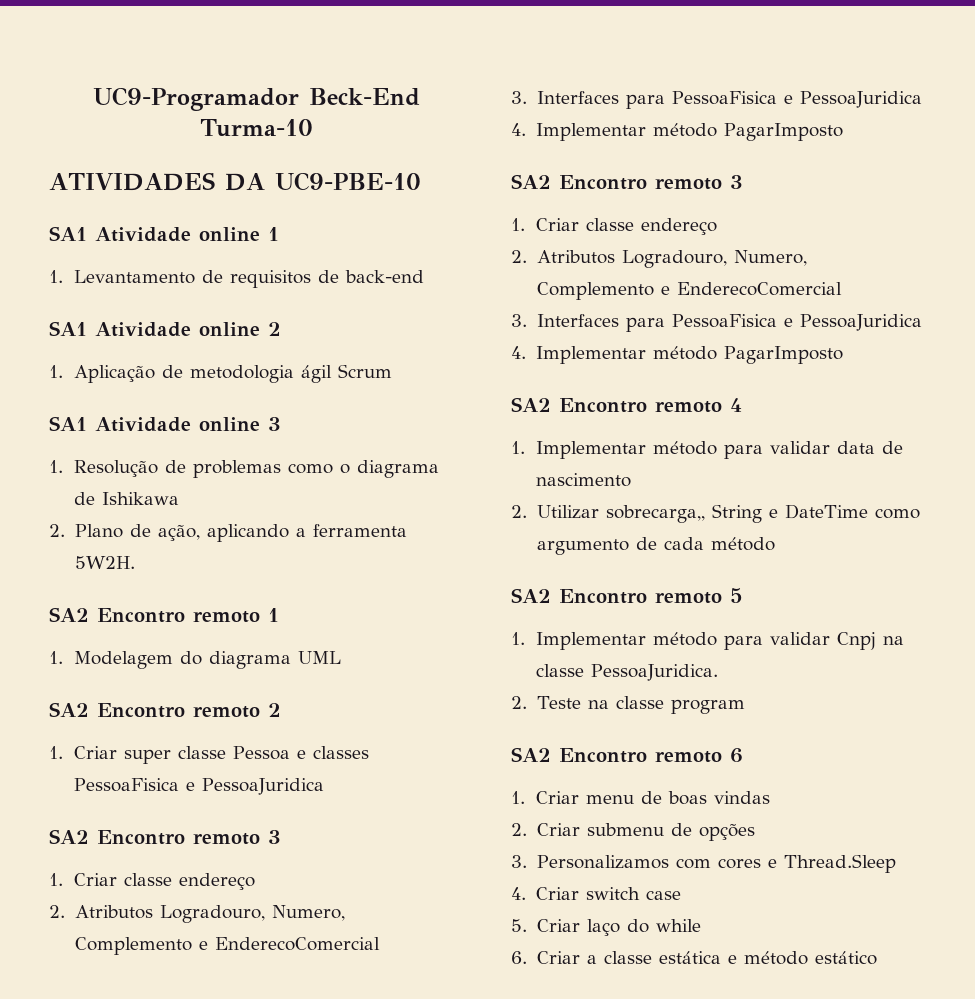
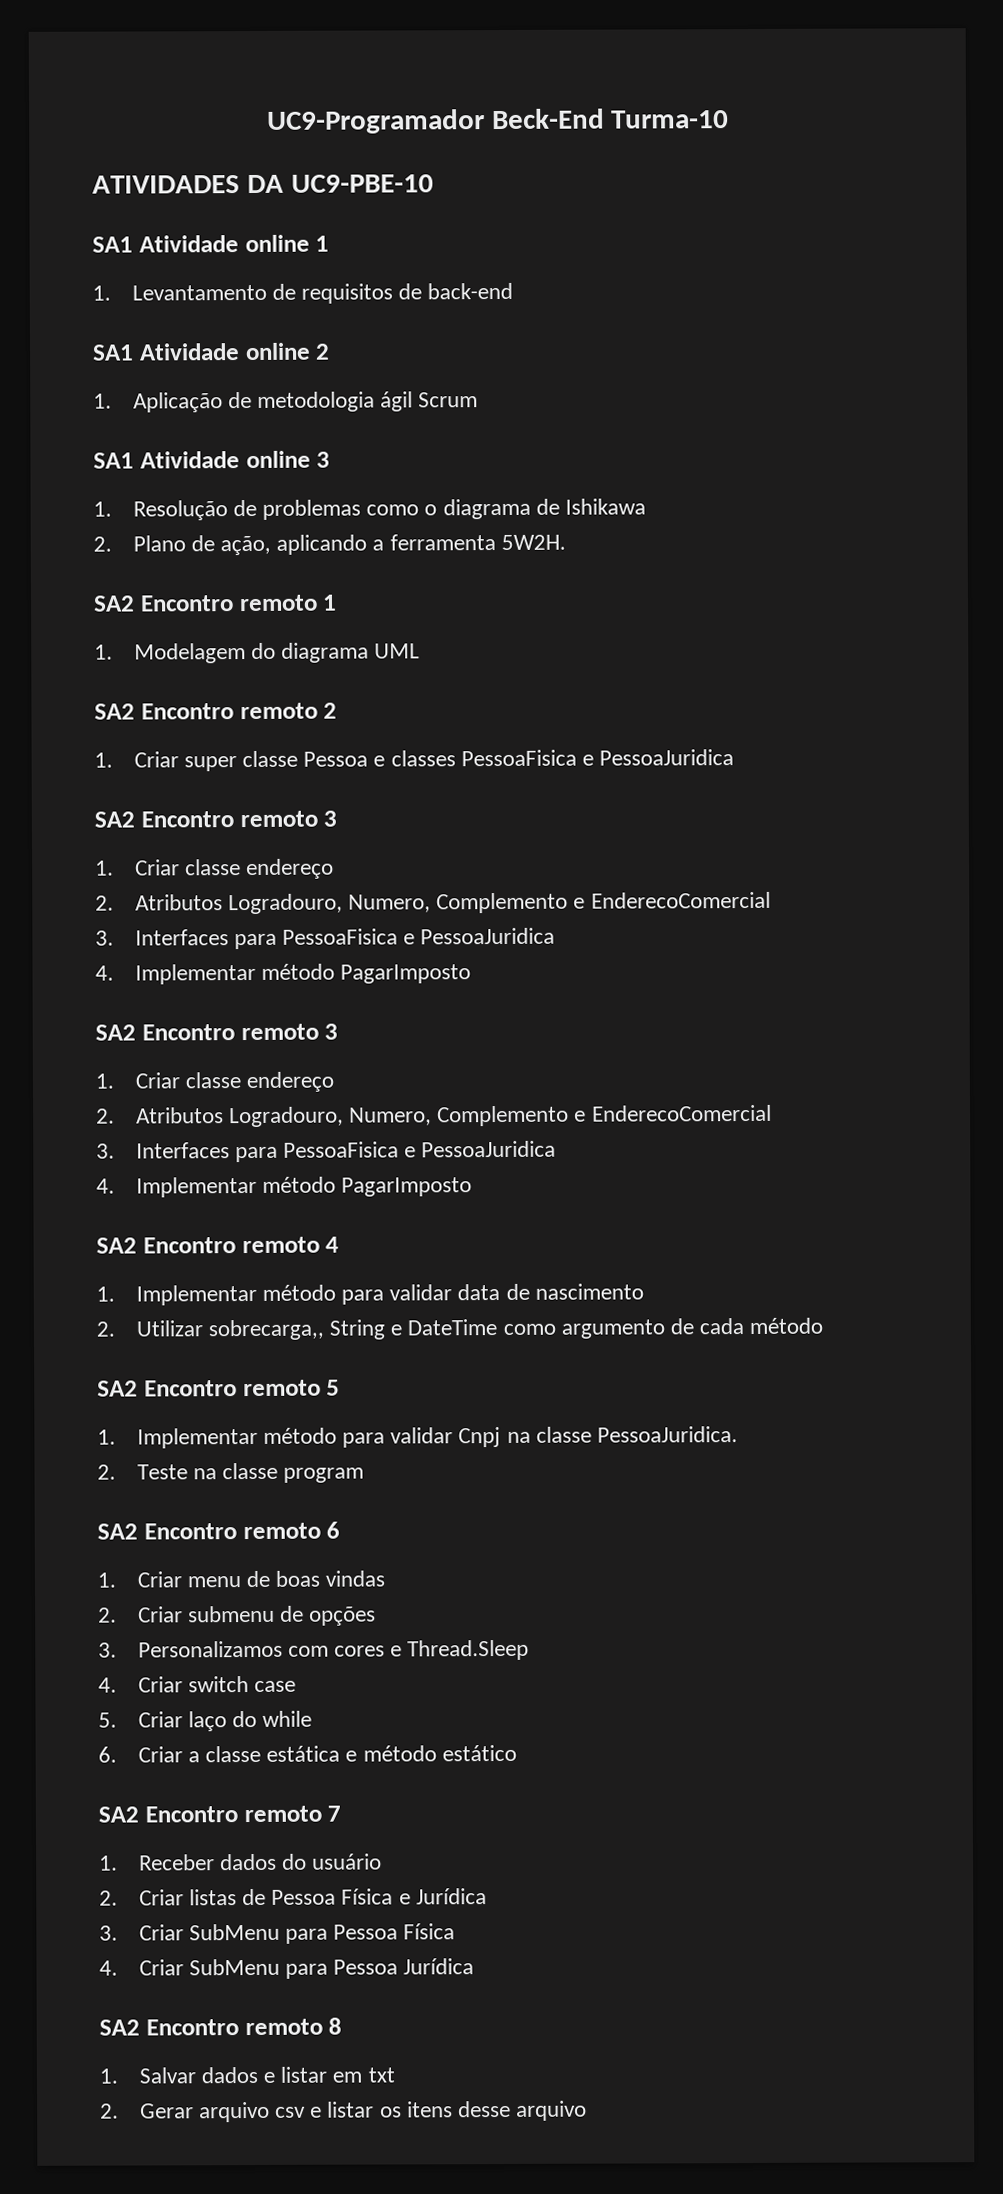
+ SA2 Encontro remoto 7
+ 1. Receber dados do usuário
+ 2. Criar listas de Pessoa Física e Jurídica
+ 3. Criar SubMenu para Pessoa Física
+ 4. Criar SubMenu para Pessoa Jurídica
+ SA2 Encontro remoto 8
+ 1. Salvar dados e listar em txt
+ 2. Gerar arquivo csv e listar os itens desse arquivo

